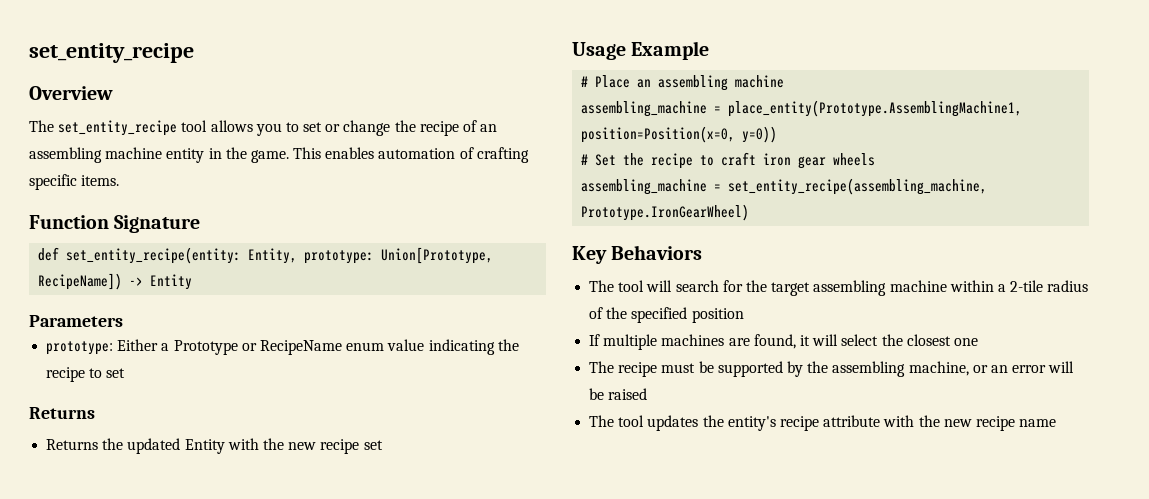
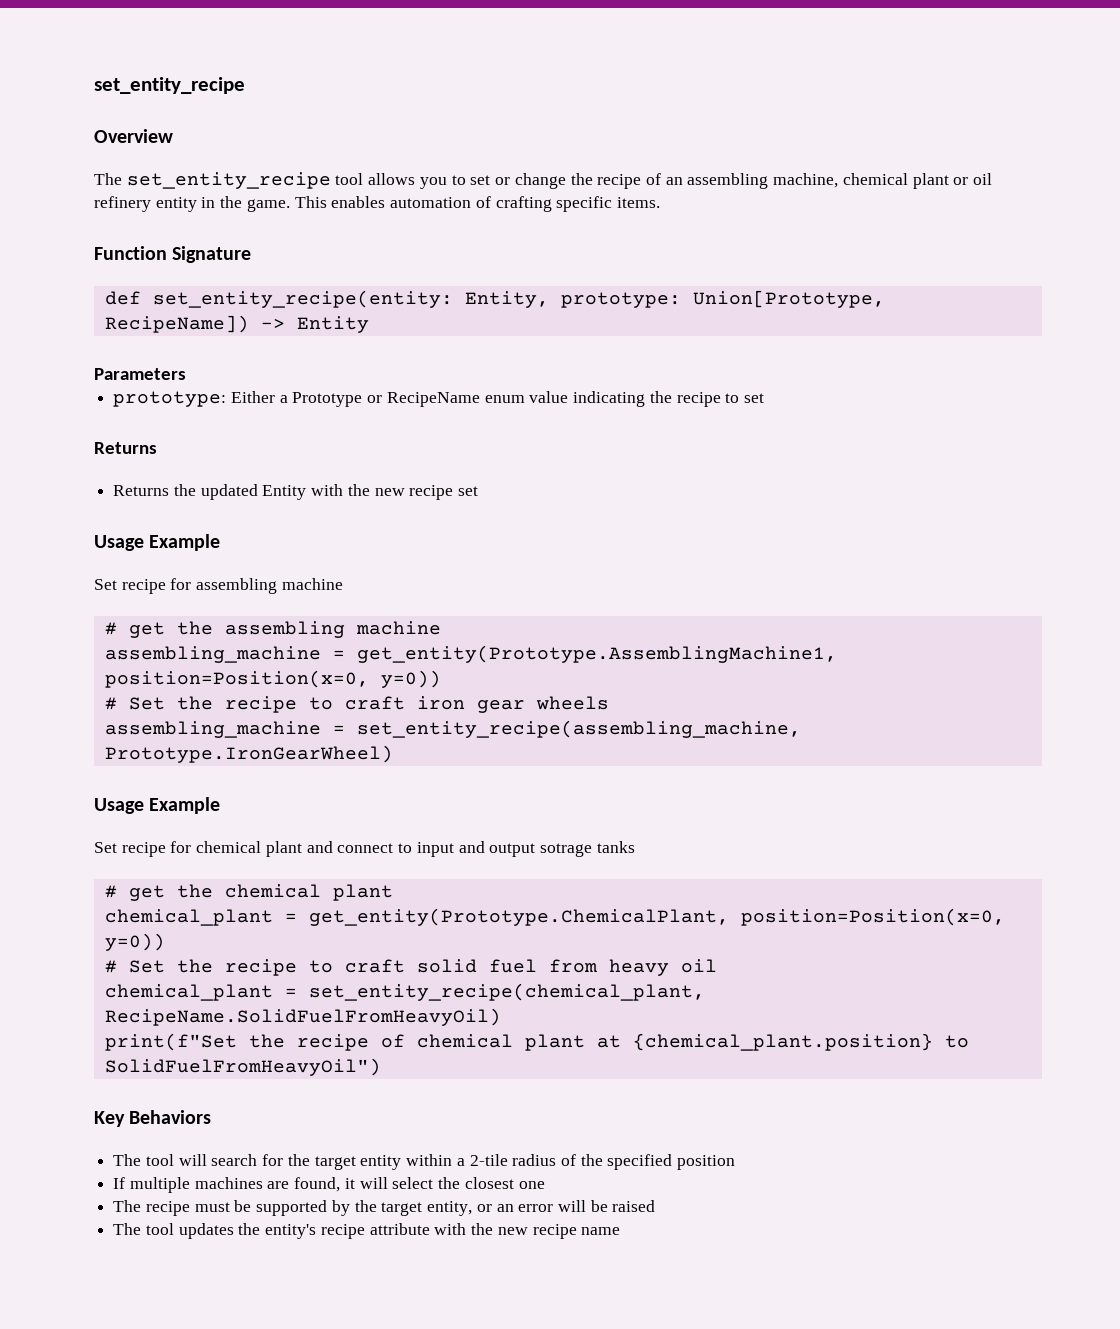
- The set_entity_recipe tool allows you to set or change the recipe of an assembling machine entity in the game.
+ The set_entity_recipe tool allows you to set or change the recipe of an assembling machine, chemical plant or oil refinery entity in the game.
- # Place an assembling machine
+ Set recipe for assembling machine
+ # get the assembling machine
- assembling_machine = place_entity(Prototype.AssemblingMachine1, position=Position(x=0, y=0))
+ assembling_machine = get_entity(Prototype.AssemblingMachine1, position=Position(x=0, y=0))
  assembling_machine = set_entity_recipe(assembling_machine, Prototype.IronGearWheel)
+ Usage Example
+ Set recipe for chemical plant and connect to input and output sotrage tanks
+ # get the chemical plant
+ chemical_plant = get_entity(Prototype.ChemicalPlant, position=Position(x=0, y=0))
+ # Set the recipe to craft solid fuel from heavy oil
+ chemical_plant = set_entity_recipe(chemical_plant, RecipeName.SolidFuelFromHeavyOil)
+ print(f"Set the recipe of chemical plant at {chemical_plant.position} to SolidFuelFromHeavyOil")
- The tool will search for the target assembling machine within a 2-tile radius of the specified position
+ The tool will search for the target entity within a 2-tile radius of the specified position
- The recipe must be supported by the assembling machine, or an error will be raised
+ The recipe must be supported by the target entity, or an error will be raised

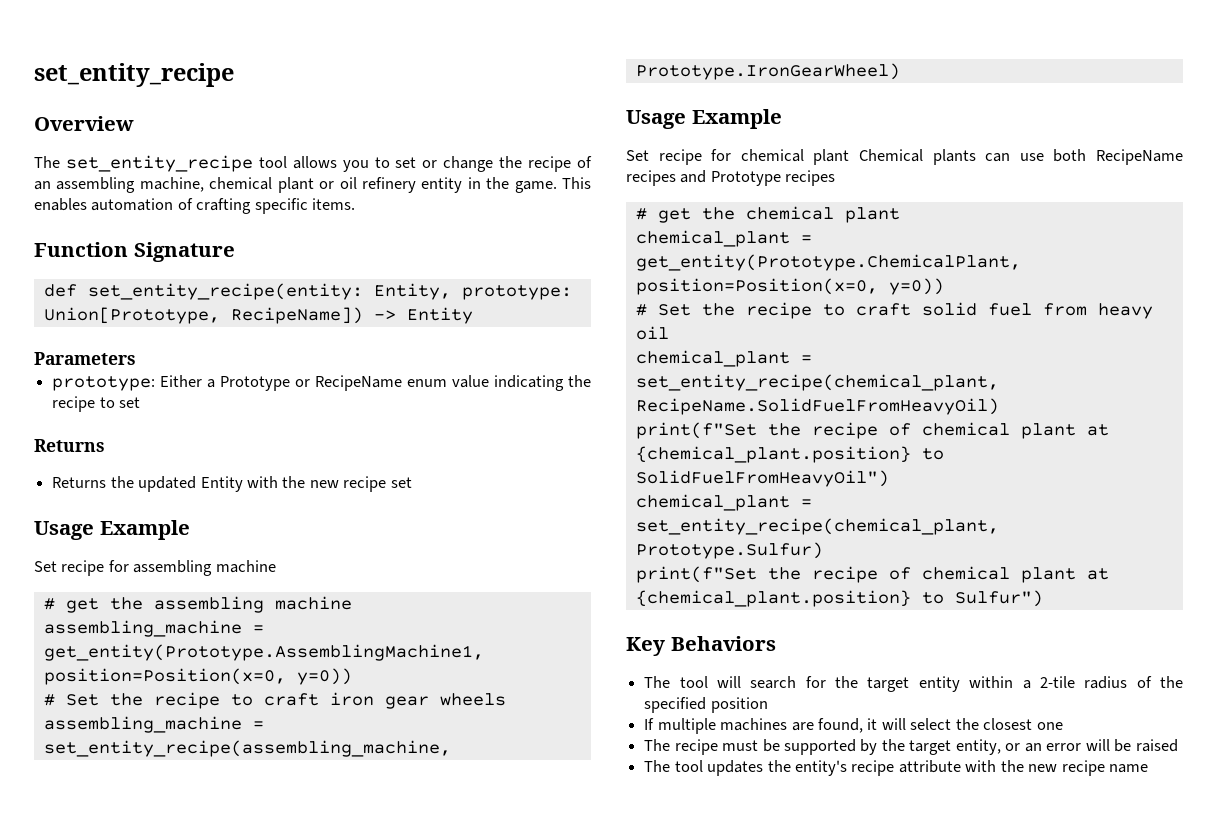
- Set recipe for chemical plant and connect to input and output sotrage tanks
+ Set recipe for chemical plant Chemical plants can use both RecipeName recipes and Prototype recipes
+ chemical_plant = set_entity_recipe(chemical_plant, Prototype.Sulfur)
+ print(f"Set the recipe of chemical plant at {chemical_plant.position} to Sulfur")

